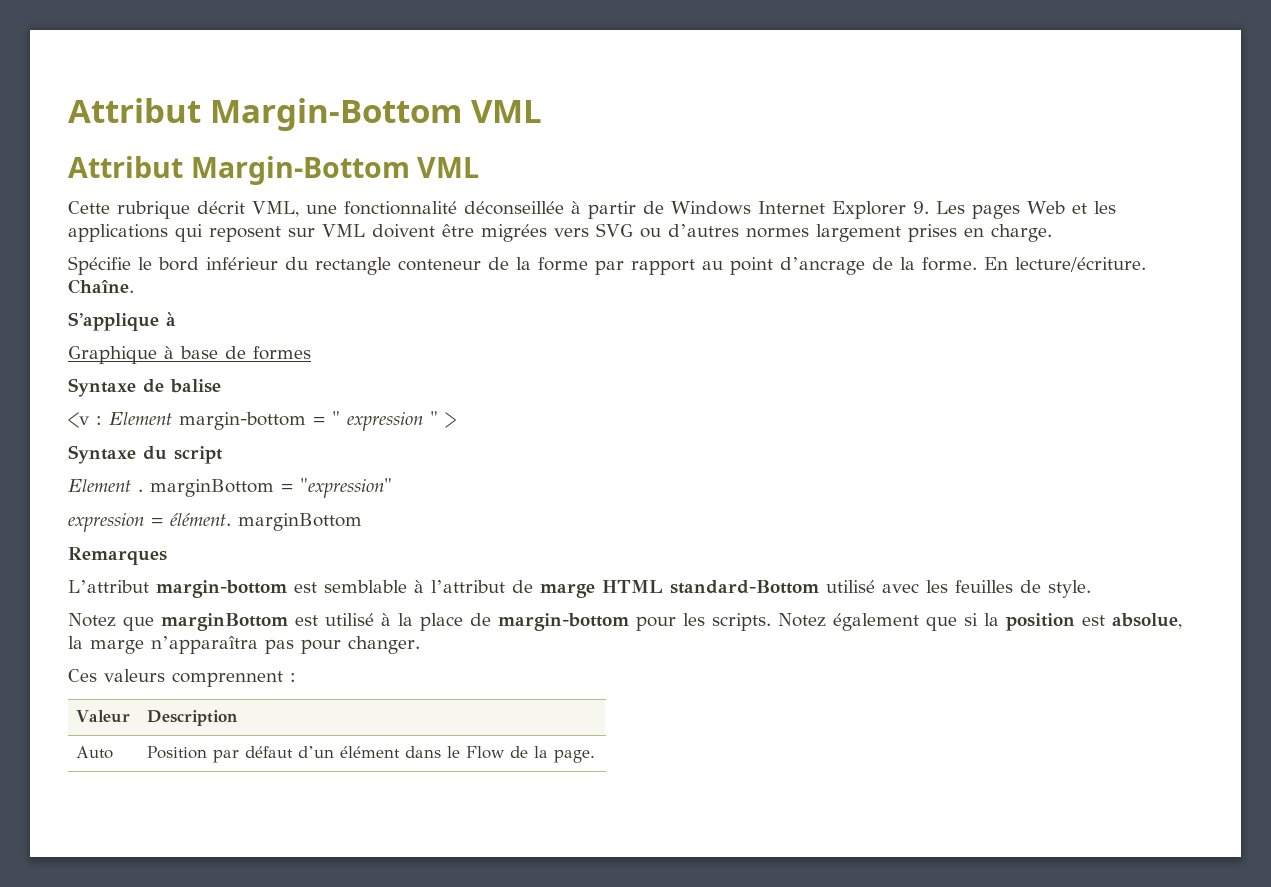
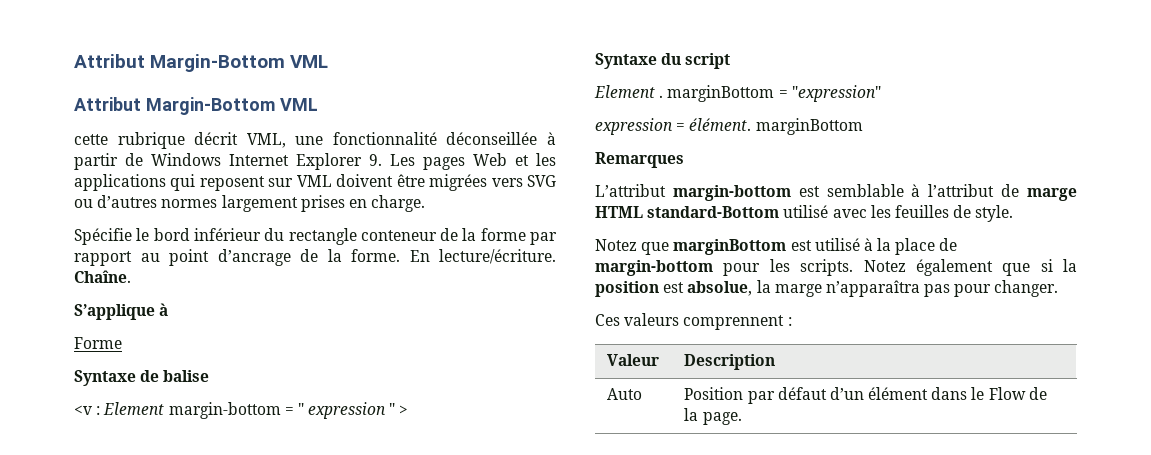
- Cette rubrique décrit VML, une fonctionnalité déconseillée à partir de Windows Internet Explorer 9. Les pages Web et les applications qui reposent sur VML doivent être migrées vers SVG ou d’autres normes largement prises en charge.
+ cette rubrique décrit VML, une fonctionnalité déconseillée à partir de Windows Internet Explorer 9. Les pages Web et les applications qui reposent sur VML doivent être migrées vers SVG ou d’autres normes largement prises en charge.
- Graphique à base de formes
+ Forme

